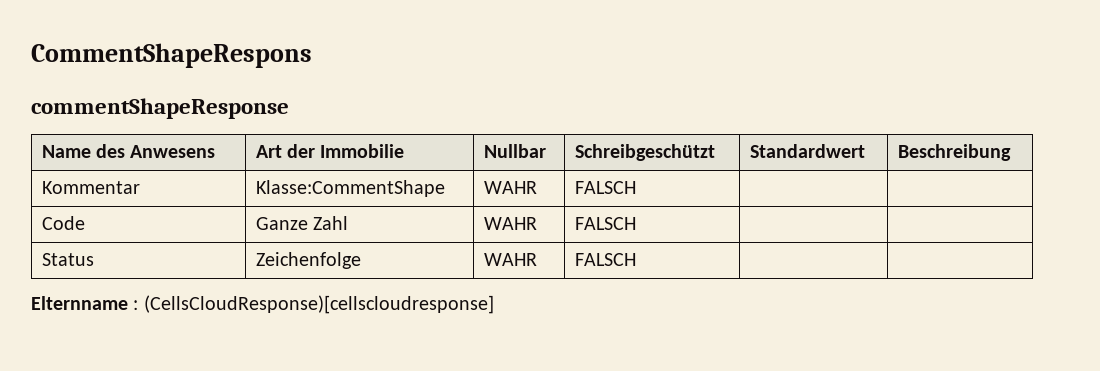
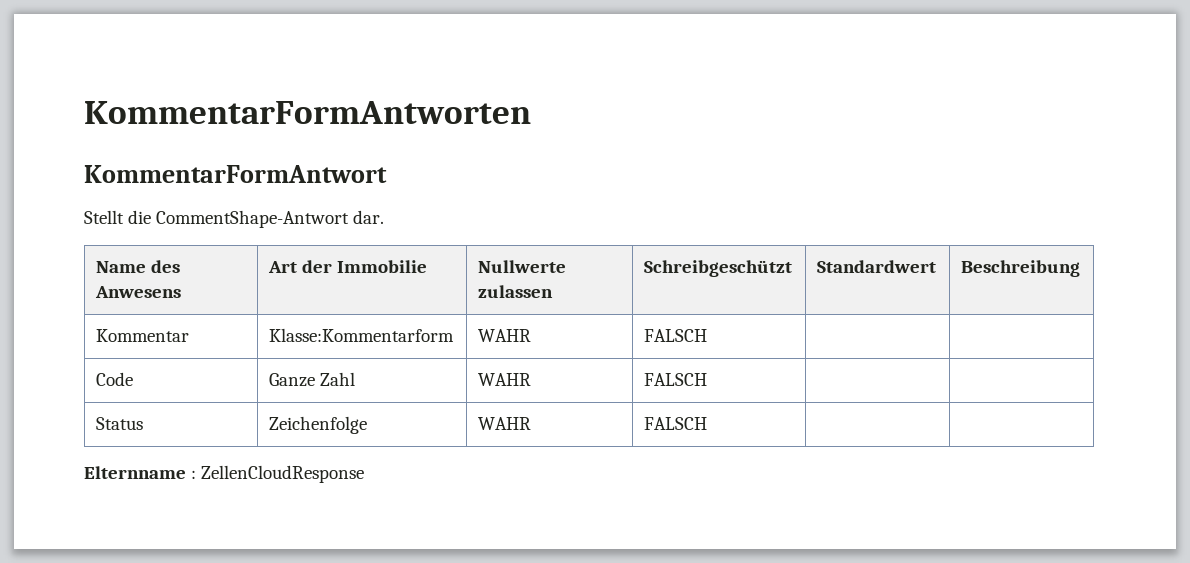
- CommentShapeRespons
- commentShapeResponse
+ KommentarFormAntworten
+ KommentarFormAntwort
+ Stellt die CommentShape-Antwort dar.
- Name des Anwesens | Art der Immobilie | Nullbar | Schreibgeschützt | Standardwert | Beschreibung
+ Name des Anwesens | Art der Immobilie | Nullwerte zulassen | Schreibgeschützt | Standardwert | Beschreibung
- Kommentar | Klasse:CommentShape | WAHR | FALSCH | |
+ Kommentar | Klasse:Kommentarform | WAHR | FALSCH | |
- Elternname : (CellsCloudResponse)[cellscloudresponse]
+ Elternname : ZellenCloudResponse

